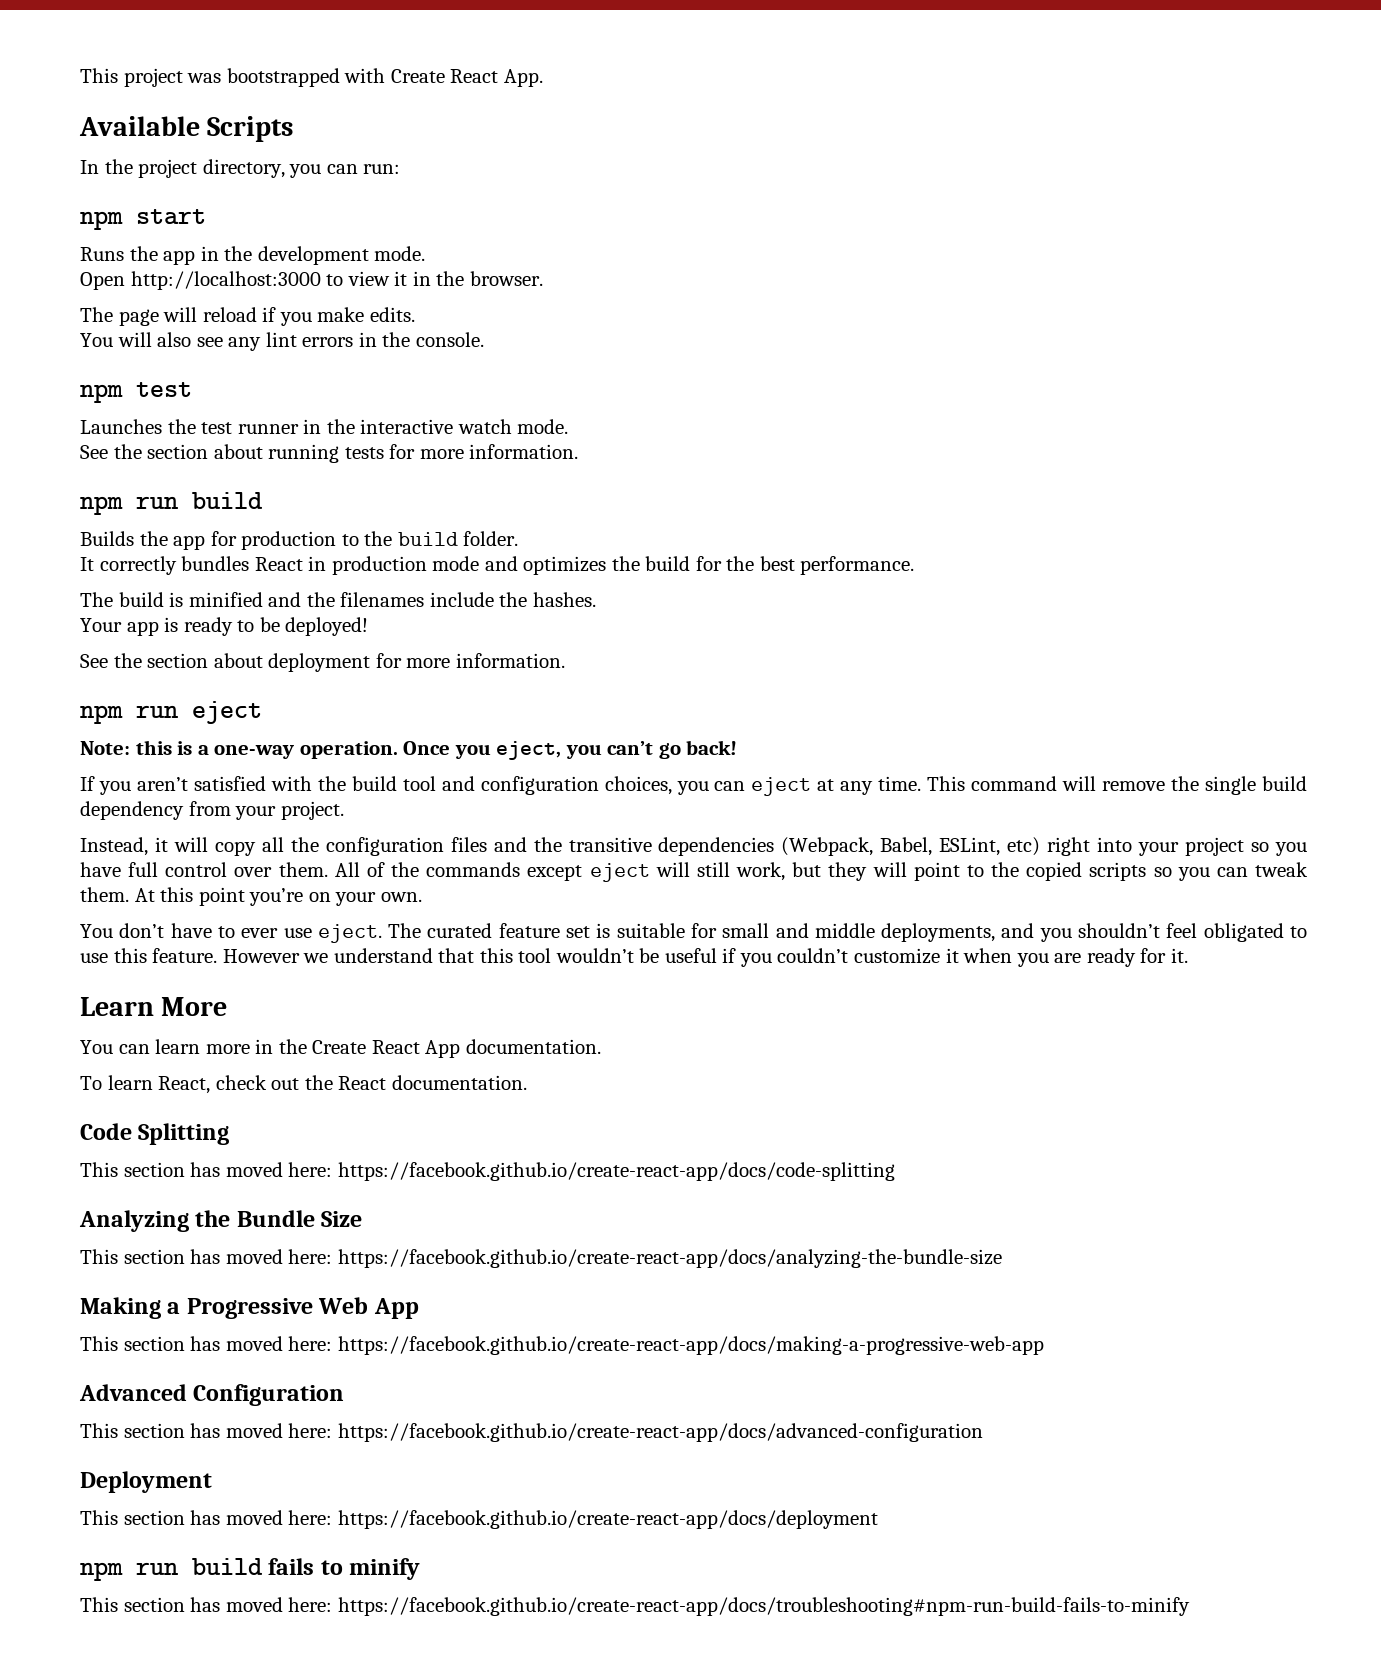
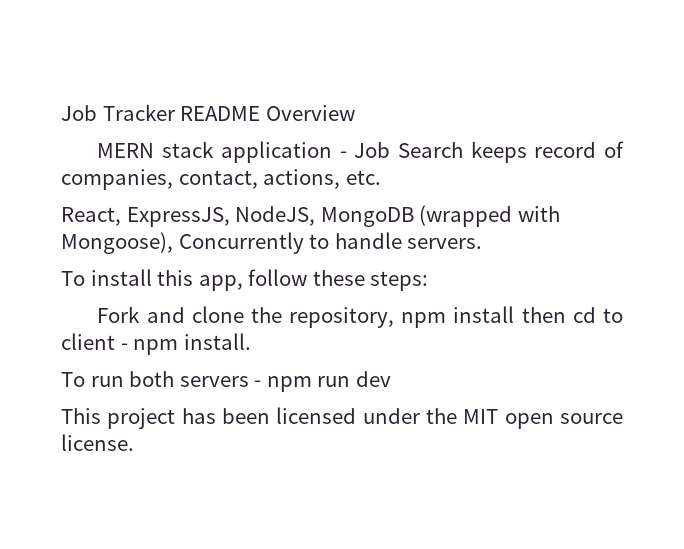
- This project was bootstrapped with Create React App.
- Available Scripts
- In the project directory, you can run:
- npm start
- Runs the app in the development mode.
- Open http://localhost:3000 to view it in the browser.
- The page will reload if you make edits.
- You will also see any lint errors in the console.
- npm test
- Launches the test runner in the interactive watch mode.
- See the section about running tests for more information.
- npm run build
- Builds the app for production to the build folder.
- It correctly bundles React in production mode and optimizes the build for the best performance.
- The build is minified and the filenames include the hashes.
- Your app is ready to be deployed!
- See the section about deployment for more information.
- npm run eject
- Note: this is a one-way operation. Once you eject, you can’t go back!
- If you aren’t satisfied with the build tool and configuration choices, you can eject at any time. This command will remove the single build dependency from your project.
- Instead, it will copy all the configuration files and the transitive dependencies (Webpack, Babel, ESLint, etc) right into your project so you have full control over them. All of the commands except eject will still work, but they will point to the copied scripts so you can tweak them. At this point you’re on your own.
- You don’t have to ever use eject. The curated feature set is suitable for small and middle deployments, and you shouldn’t feel obligated to use this feature. However we understand that this tool wouldn’t be useful if you couldn’t customize it when you are ready for it.
- Learn More
- You can learn more in the Create React App documentation.
- To learn React, check out the React documentation.
- Code Splitting
- This section has moved here: https://facebook.github.io/create-react-app/docs/code-splitting
- Analyzing the Bundle Size
- This section has moved here: https://facebook.github.io/create-react-app/docs/analyzing-the-bundle-size
- Making a Progressive Web App
- This section has moved here: https://facebook.github.io/create-react-app/docs/making-a-progressive-web-app
- Advanced Configuration
- This section has moved here: https://facebook.github.io/create-react-app/docs/advanced-configuration
- Deployment
- This section has moved here: https://facebook.github.io/create-react-app/docs/deployment
- npm run build fails to minify
- This section has moved here: https://facebook.github.io/create-react-app/docs/troubleshooting#npm-run-build-fails-to-minify
+ Job Tracker README Overview
+ MERN stack application - Job Search keeps record of companies, contact, actions, etc.
+ React, ExpressJS, NodeJS, MongoDB (wrapped with Mongoose), Concurrently to handle servers.
+ To install this app, follow these steps:
+ Fork and clone the repository, npm install then cd to client - npm install.
+ To run both servers - npm run dev
+ This project has been licensed under the MIT open source license.

